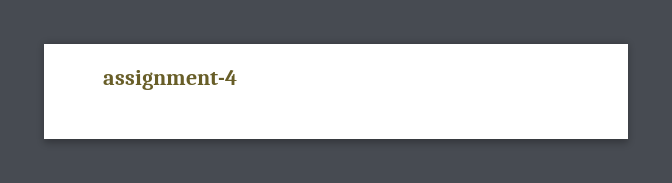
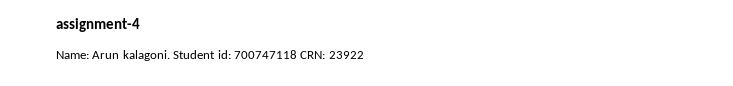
+ Name: Arun kalagoni. Student id: 700747118 CRN: 23922

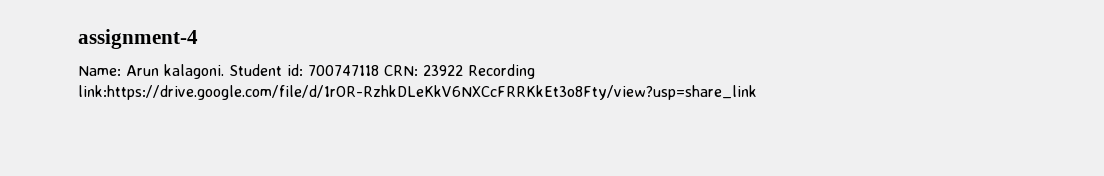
- Student id: 700747118 CRN: 23922
+ Student id: 700747118 CRN: 23922 Recording link:https://drive.google.com/file/d/1rOR-RzhkDLeKkV6NXCcFRRKkEt3o8Fty/view?usp=share_link

